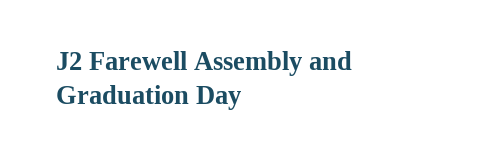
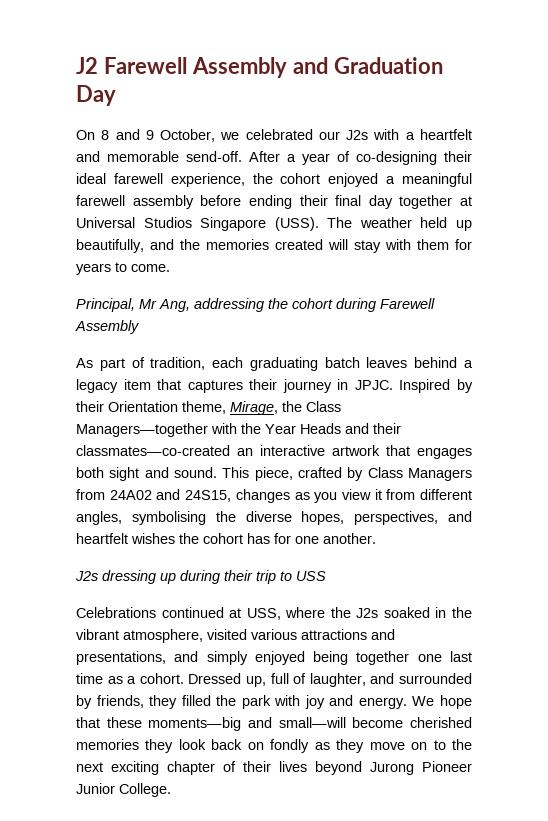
+ On 8 and 9 October, we celebrated our J2s with a heartfelt and memorable send-off. After a year of co-designing their ideal farewell experience, the cohort enjoyed a meaningful farewell assembly before ending their final day together at Universal Studios Singapore (USS). The weather held up beautifully, and the memories created will stay with them for years to come.
+ Principal, Mr Ang, addressing the cohort during Farewell Assembly
+ As part of tradition, each graduating batch leaves behind a legacy item that captures their journey in JPJC. Inspired by their Orientation theme, Mirage, the Class Managers—together with the Year Heads and their classmates—co-created an interactive artwork that engages both sight and sound. This piece, crafted by Class Managers from 24A02 and 24S15, changes as you view it from different angles, symbolising the diverse hopes, perspectives, and heartfelt wishes the cohort has for one another.
+ J2s dressing up during their trip to USS
+ Celebrations continued at USS, where the J2s soaked in the vibrant atmosphere, visited various attractions and presentations, and simply enjoyed being together one last time as a cohort. Dressed up, full of laughter, and surrounded by friends, they filled the park with joy and energy. We hope that these moments—big and small—will become cherished memories they look back on fondly as they move on to the next exciting chapter of their lives beyond Jurong Pioneer Junior College.

